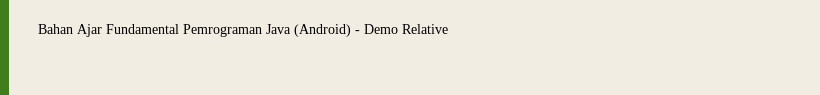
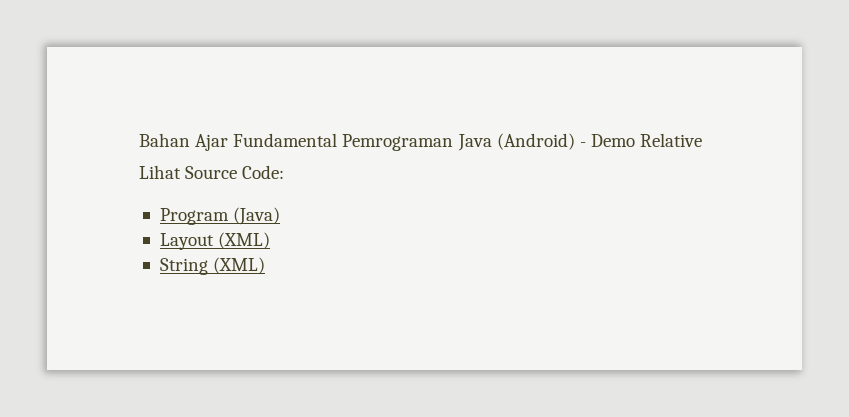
+ Lihat Source Code:
+ Program (Java)
+ Layout (XML)
+ String (XML)

